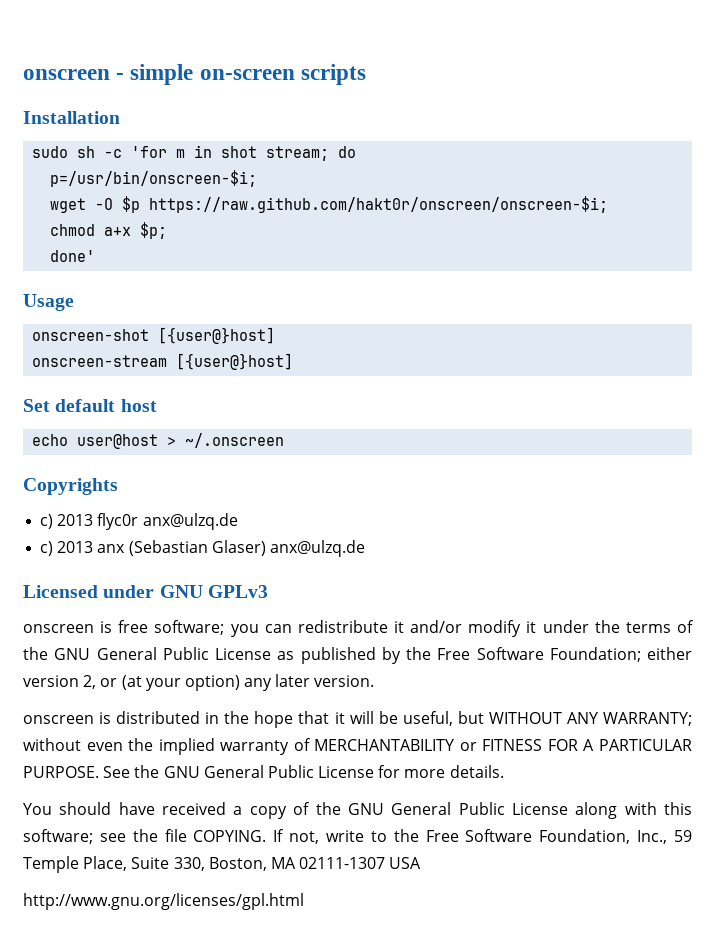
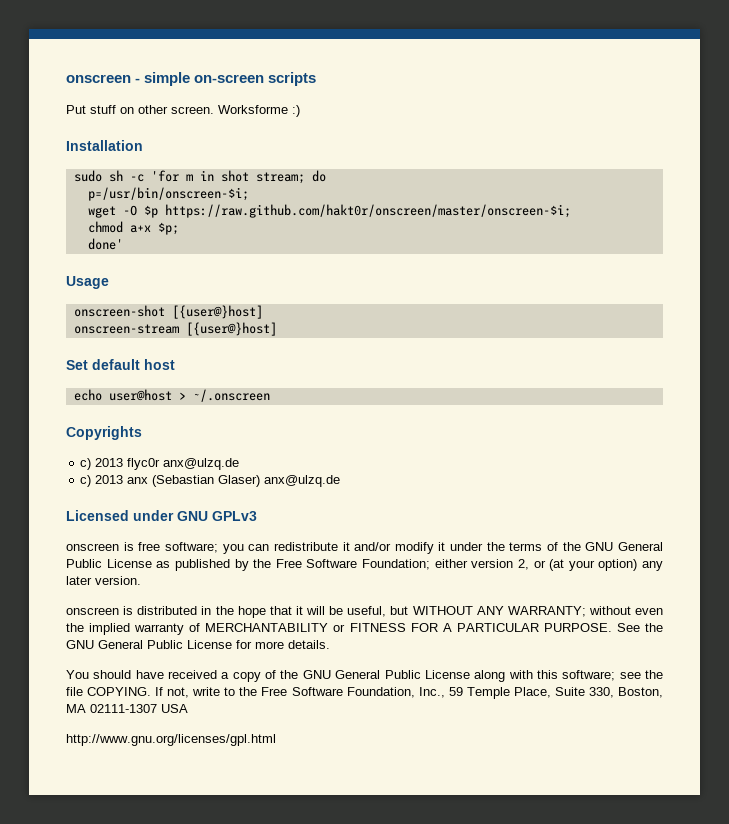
+ Put stuff on other screen. Worksforme :)
- wget -O $p https://raw.github.com/hakt0r/onscreen/onscreen-$i;
+ wget -O $p https://raw.github.com/hakt0r/onscreen/master/onscreen-$i;

